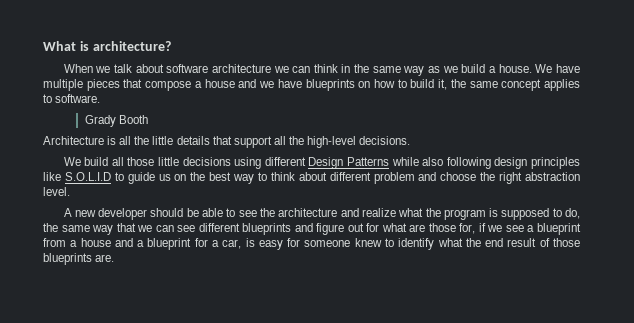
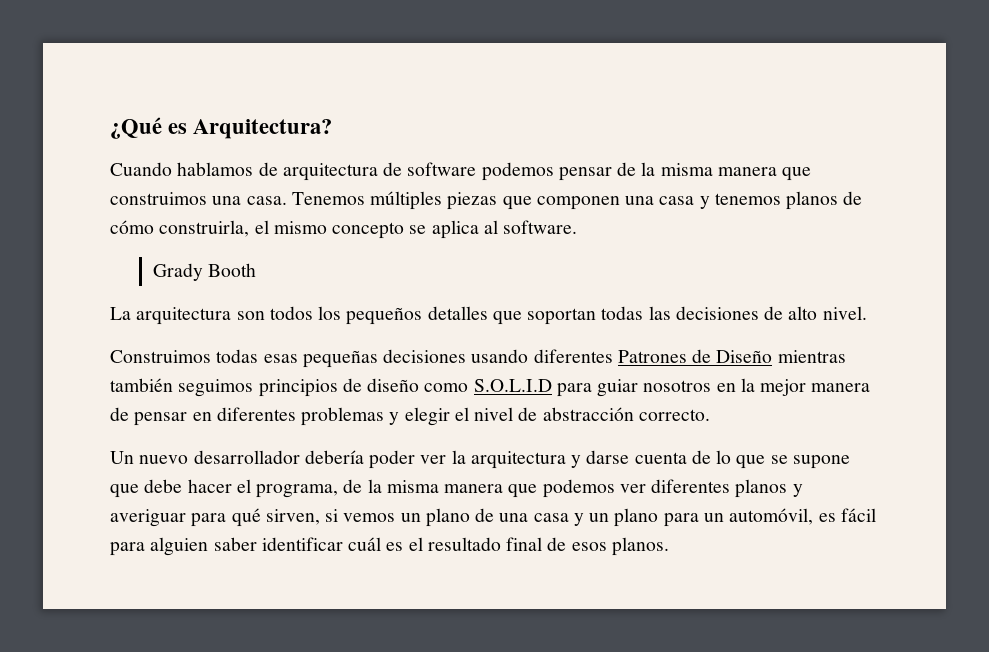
- What is architecture?
- When we talk about software architecture we can think in the same way as we build a house. We have multiple pieces that compose a house and we have blueprints on how to build it, the same concept applies to software.
+ ¿Qué es Arquitectura?
+ Cuando hablamos de arquitectura de software podemos pensar de la misma manera que construimos una casa. Tenemos múltiples piezas que componen una casa y tenemos planos de cómo construirla, el mismo concepto se aplica al software.
  Grady Booth
- Architecture is all the little details that support all the high-level decisions.
- We build all those little decisions using different Design Patterns while also following design principles like S.O.L.I.D to guide us on the best way to think about different problem and choose the right abstraction level.
- A new developer should be able to see the architecture and realize what the program is supposed to do, the same way that we can see different blueprints and figure out for what are those for, if we see a blueprint from a house and a blueprint for a car, is easy for someone knew to identify what the end result of those blueprints are.
+ La arquitectura son todos los pequeños detalles que soportan todas las decisiones de alto nivel.
+ Construimos todas esas pequeñas decisiones usando diferentes Patrones de Diseño mientras también seguimos principios de diseño como S.O.L.I.D para guiar nosotros en la mejor manera de pensar en diferentes problemas y elegir el nivel de abstracción correcto.
+ Un nuevo desarrollador debería poder ver la arquitectura y darse cuenta de lo que se supone que debe hacer el programa, de la misma manera que podemos ver diferentes planos y averiguar para qué sirven, si vemos un plano de una casa y un plano para un automóvil, es fácil para alguien saber identificar cuál es el resultado final de esos planos.

